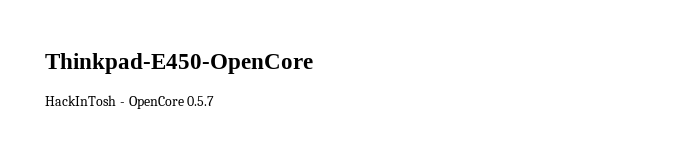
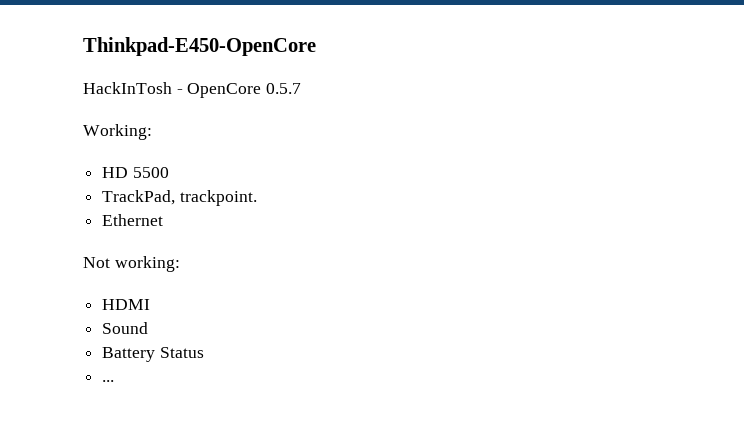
+ Working:
+ HD 5500
+ TrackPad, trackpoint.
+ Ethernet
+ Not working:
+ HDMI
+ Sound
+ Battery Status
+ ...

